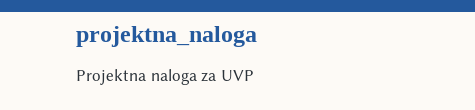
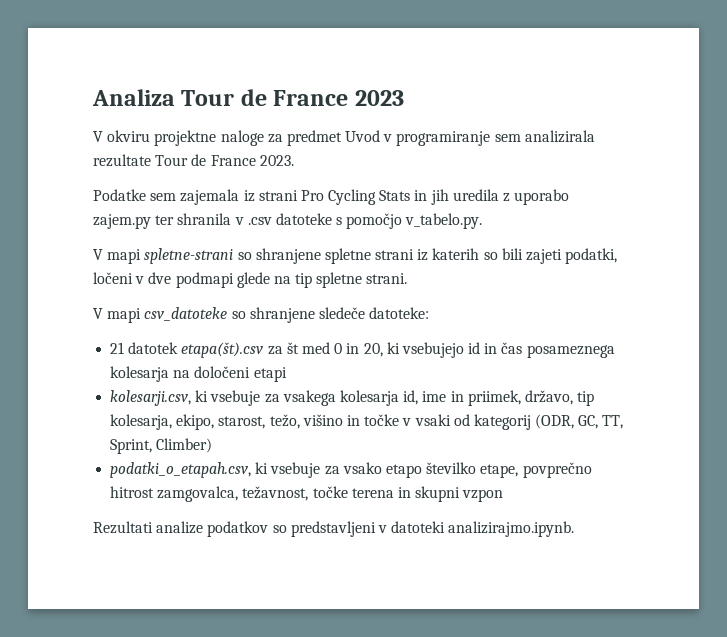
- projektna_naloga
- Projektna naloga za UVP
+ Analiza Tour de France 2023
+ V okviru projektne naloge za predmet Uvod v programiranje sem analizirala rezultate Tour de France 2023.
+ Podatke sem zajemala iz strani Pro Cycling Stats in jih uredila z uporabo zajem.py ter shranila v .csv datoteke s pomočjo v_tabelo.py.
+ V mapi spletne-strani so shranjene spletne strani iz katerih so bili zajeti podatki, ločeni v dve podmapi glede na tip spletne strani.
+ V mapi csv_datoteke so shranjene sledeče datoteke:
+ 21 datotek etapa(št).csv za št med 0 in 20, ki vsebujejo id in čas posameznega kolesarja na določeni etapi
+ kolesarji.csv, ki vsebuje za vsakega kolesarja id, ime in priimek, državo, tip kolesarja, ekipo, starost, težo, višino in točke v vsaki od kategorij (ODR, GC, TT, Sprint, Climber)
+ podatki_o_etapah.csv, ki vsebuje za vsako etapo številko etape, povprečno hitrost zamgovalca, težavnost, točke terena in skupni vzpon
+ Rezultati analize podatkov so predstavljeni v datoteki analizirajmo.ipynb.

